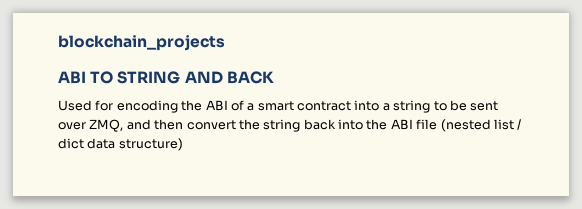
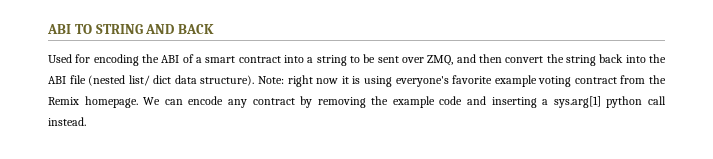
- blockchain_projects
- Used for encoding the ABI of a smart contract into a string to be sent over ZMQ, and then convert the string back into the ABI file (nested list / dict data structure)
+ Used for encoding the ABI of a smart contract into a string to be sent over ZMQ, and then convert the string back into the ABI file (nested list/ dict data structure). Note: right now it is using everyone's favorite example voting contract from the Remix homepage. We can encode any contract by removing the example code and inserting a sys.arg[1] python call instead.

